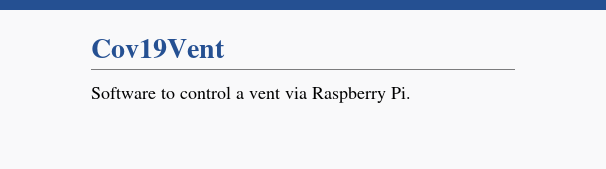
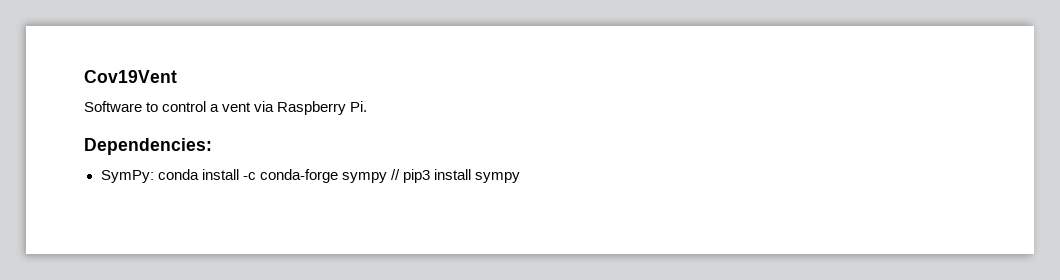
+ Dependencies:
+ SymPy: conda install -c conda-forge sympy // pip3 install sympy

